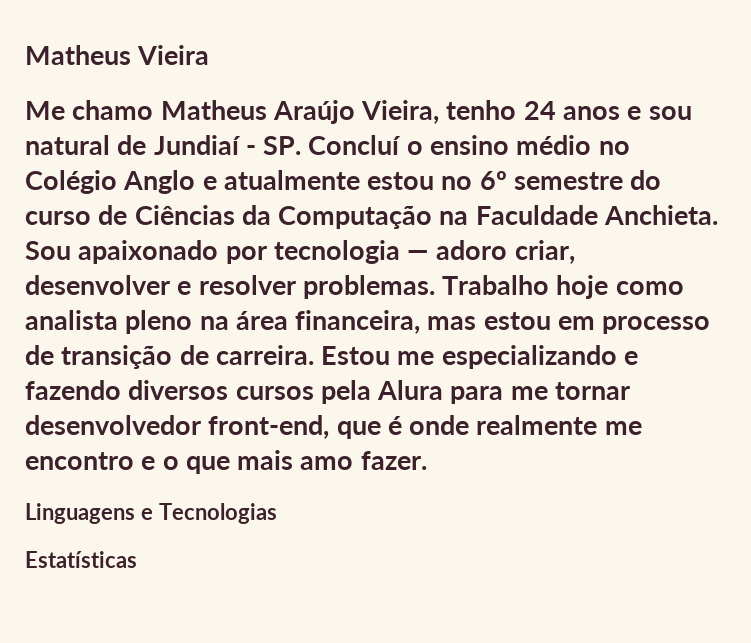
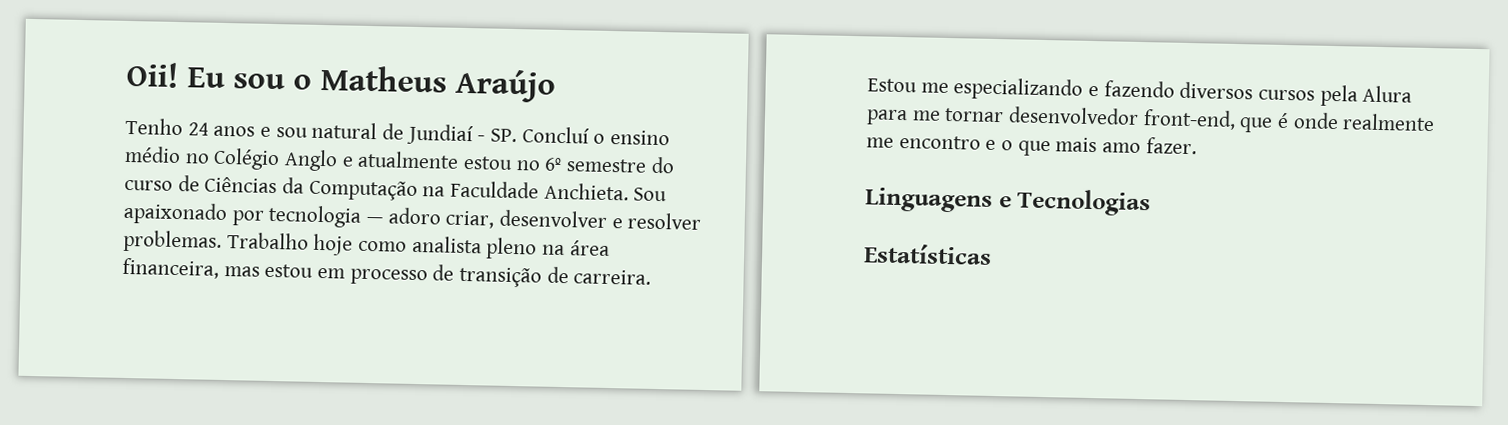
- Matheus Vieira
- Me chamo Matheus Araújo Vieira, tenho 24 anos e sou natural de Jundiaí - SP. Concluí o ensino médio no Colégio Anglo e atualmente estou no 6º semestre do curso de Ciências da Computação na Faculdade Anchieta.
+ Oii! Eu sou o Matheus Araújo
+ Tenho 24 anos e sou natural de Jundiaí - SP. Concluí o ensino médio no Colégio Anglo e atualmente estou no 6º semestre do curso de Ciências da Computação na Faculdade Anchieta.

